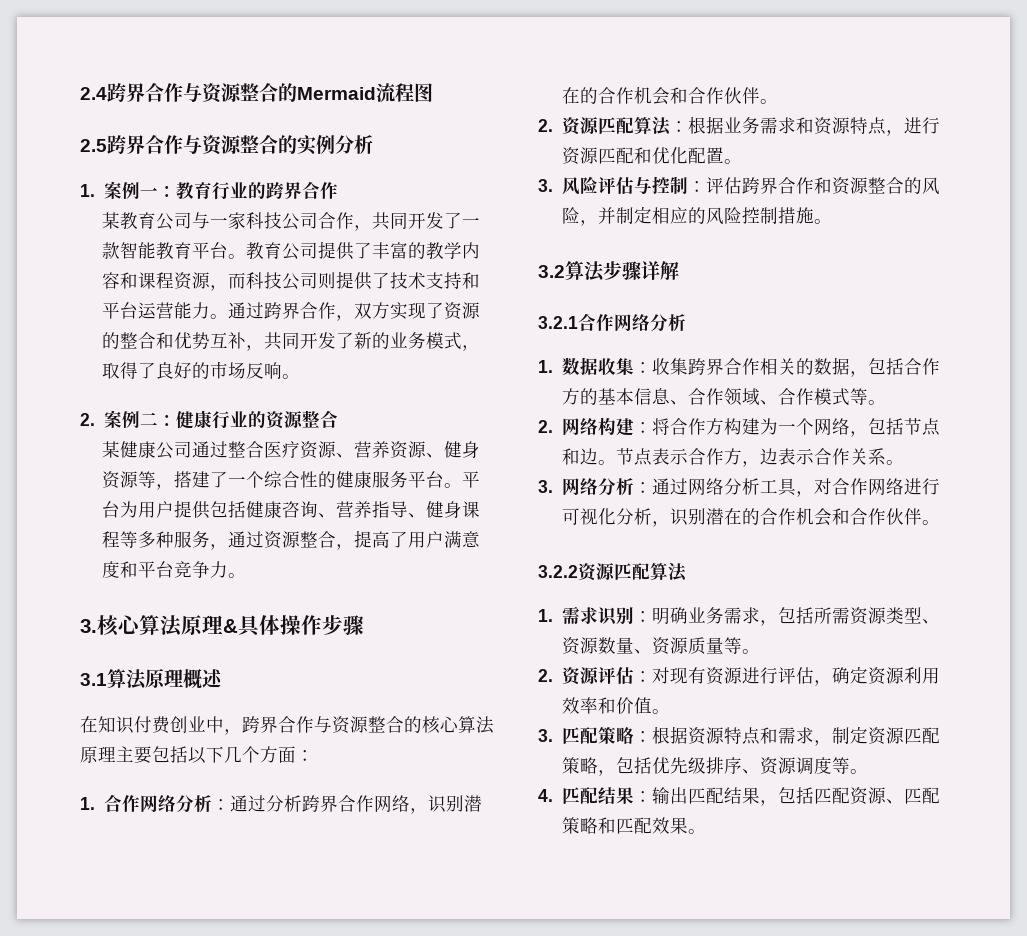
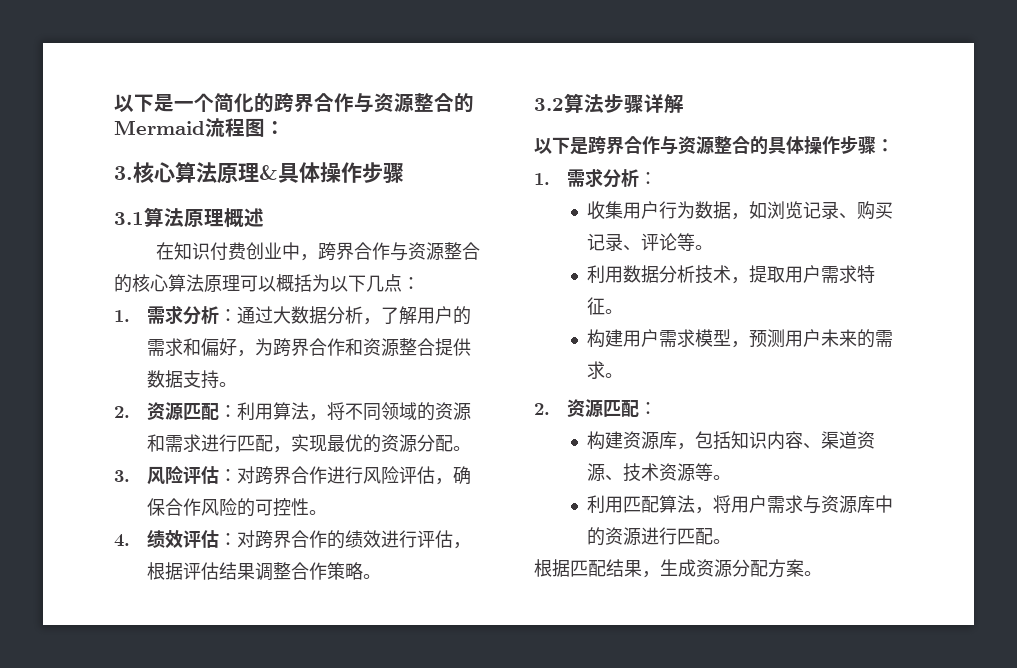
- 2.4跨界合作与资源整合的Mermaid流程图
- 2.5跨界合作与资源整合的实例分析
- 1.案例一：教育行业的跨界合作
- 某教育公司与一家科技公司合作，共同开发了一款智能教育平台。教育公司提供了丰富的教学内容和课程资源，而科技公司则提供了技术支持和平台运营能力。通过跨界合作，双方实现了资源的整合和优势互补，共同开发了新的业务模式，取得了良好的市场反响。
- 2.案例二：健康行业的资源整合
- 某健康公司通过整合医疗资源、营养资源、健身资源等，搭建了一个综合性的健康服务平台。平台为用户提供包括健康咨询、营养指导、健身课程等多种服务，通过资源整合，提高了用户满意度和平台竞争力。
+ 以下是一个简化的跨界合作与资源整合的Mermaid流程图：
- 在知识付费创业中，跨界合作与资源整合的核心算法原理主要包括以下几个方面：
- 1.合作网络分析：通过分析跨界合作网络，识别潜在的合作机会和合作伙伴。
- 2.资源匹配算法：根据业务需求和资源特点，进行资源匹配和优化配置。
- 3.风险评估与控制：评估跨界合作和资源整合的风险，并制定相应的风险控制措施。
+ 在知识付费创业中，跨界合作与资源整合的核心算法原理可以概括为以下几点：
+ 1.需求分析：通过大数据分析，了解用户的需求和偏好，为跨界合作和资源整合提供数据支持。
+ 2.资源匹配：利用算法，将不同领域的资源和需求进行匹配，实现最优的资源分配。
+ 3.风险评估：对跨界合作进行风险评估，确保合作风险的可控性。
+ 4.绩效评估：对跨界合作的绩效进行评估，根据评估结果调整合作策略。
- 3.2.1合作网络分析
- 1.数据收集：收集跨界合作相关的数据，包括合作方的基本信息、合作领域、合作模式等。
- 2.网络构建：将合作方构建为一个网络，包括节点和边。节点表示合作方，边表示合作关系。
- 3.网络分析：通过网络分析工具，对合作网络进行可视化分析，识别潜在的合作机会和合作伙伴。
- 3.2.2资源匹配算法
- 1.需求识别：明确业务需求，包括所需资源类型、资源数量、资源质量等。
- 2.资源评估：对现有资源进行评估，确定资源利用效率和价值。
- 3.匹配策略：根据资源特点和需求，制定资源匹配策略，包括优先级排序、资源调度等。
- 4.匹配结果：输出匹配结果，包括匹配资源、匹配策略和匹配效果。
+ 以下是跨界合作与资源整合的具体操作步骤：
+ 1.需求分析：
+ 收集用户行为数据，如浏览记录、购买记录、评论等。
+ 利用数据分析技术，提取用户需求特征。
+ 构建用户需求模型，预测用户未来的需求。
+ 2.资源匹配：
+ 构建资源库，包括知识内容、渠道资源、技术资源等。
+ 利用匹配算法，将用户需求与资源库中的资源进行匹配。
+ 根据匹配结果，生成资源分配方案。

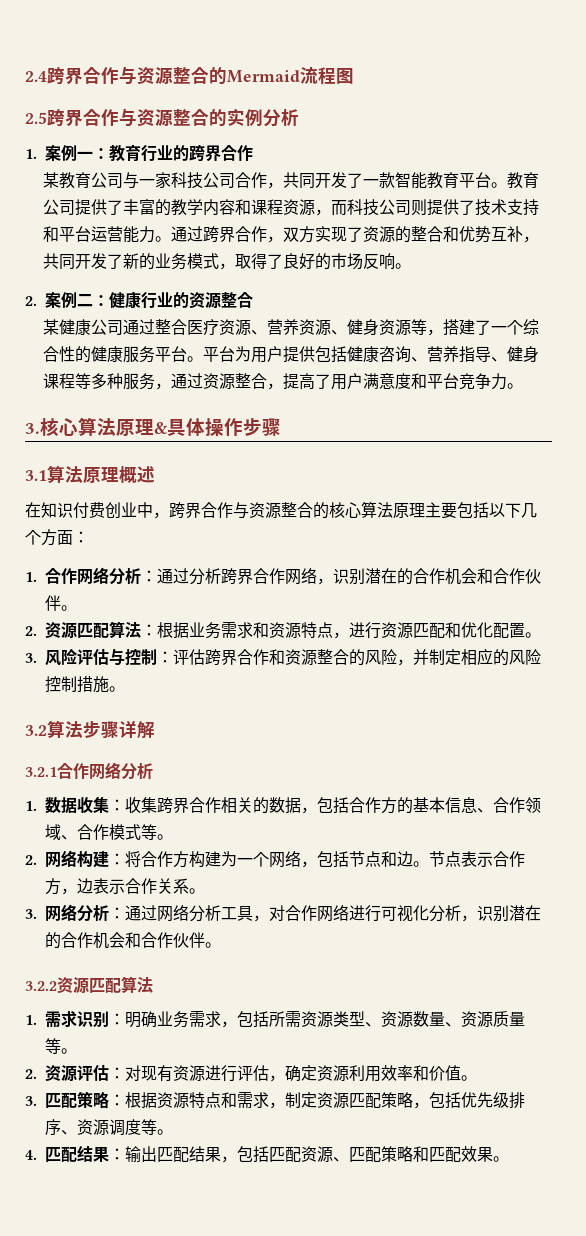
- 以下是一个简化的跨界合作与资源整合的Mermaid流程图：
+ 2.4跨界合作与资源整合的Mermaid流程图
+ 2.5跨界合作与资源整合的实例分析
+ 1.案例一：教育行业的跨界合作
+ 某教育公司与一家科技公司合作，共同开发了一款智能教育平台。教育公司提供了丰富的教学内容和课程资源，而科技公司则提供了技术支持和平台运营能力。通过跨界合作，双方实现了资源的整合和优势互补，共同开发了新的业务模式，取得了良好的市场反响。
+ 2.案例二：健康行业的资源整合
+ 某健康公司通过整合医疗资源、营养资源、健身资源等，搭建了一个综合性的健康服务平台。平台为用户提供包括健康咨询、营养指导、健身课程等多种服务，通过资源整合，提高了用户满意度和平台竞争力。
- 在知识付费创业中，跨界合作与资源整合的核心算法原理可以概括为以下几点：
- 1.需求分析：通过大数据分析，了解用户的需求和偏好，为跨界合作和资源整合提供数据支持。
- 2.资源匹配：利用算法，将不同领域的资源和需求进行匹配，实现最优的资源分配。
- 3.风险评估：对跨界合作进行风险评估，确保合作风险的可控性。
- 4.绩效评估：对跨界合作的绩效进行评估，根据评估结果调整合作策略。
+ 在知识付费创业中，跨界合作与资源整合的核心算法原理主要包括以下几个方面：
+ 1.合作网络分析：通过分析跨界合作网络，识别潜在的合作机会和合作伙伴。
+ 2.资源匹配算法：根据业务需求和资源特点，进行资源匹配和优化配置。
+ 3.风险评估与控制：评估跨界合作和资源整合的风险，并制定相应的风险控制措施。
- 以下是跨界合作与资源整合的具体操作步骤：
- 1.需求分析：
- 收集用户行为数据，如浏览记录、购买记录、评论等。
- 利用数据分析技术，提取用户需求特征。
- 构建用户需求模型，预测用户未来的需求。
- 2.资源匹配：
- 构建资源库，包括知识内容、渠道资源、技术资源等。
- 利用匹配算法，将用户需求与资源库中的资源进行匹配。
- 根据匹配结果，生成资源分配方案。
+ 3.2.1合作网络分析
+ 1.数据收集：收集跨界合作相关的数据，包括合作方的基本信息、合作领域、合作模式等。
+ 2.网络构建：将合作方构建为一个网络，包括节点和边。节点表示合作方，边表示合作关系。
+ 3.网络分析：通过网络分析工具，对合作网络进行可视化分析，识别潜在的合作机会和合作伙伴。
+ 3.2.2资源匹配算法
+ 1.需求识别：明确业务需求，包括所需资源类型、资源数量、资源质量等。
+ 2.资源评估：对现有资源进行评估，确定资源利用效率和价值。
+ 3.匹配策略：根据资源特点和需求，制定资源匹配策略，包括优先级排序、资源调度等。
+ 4.匹配结果：输出匹配结果，包括匹配资源、匹配策略和匹配效果。

